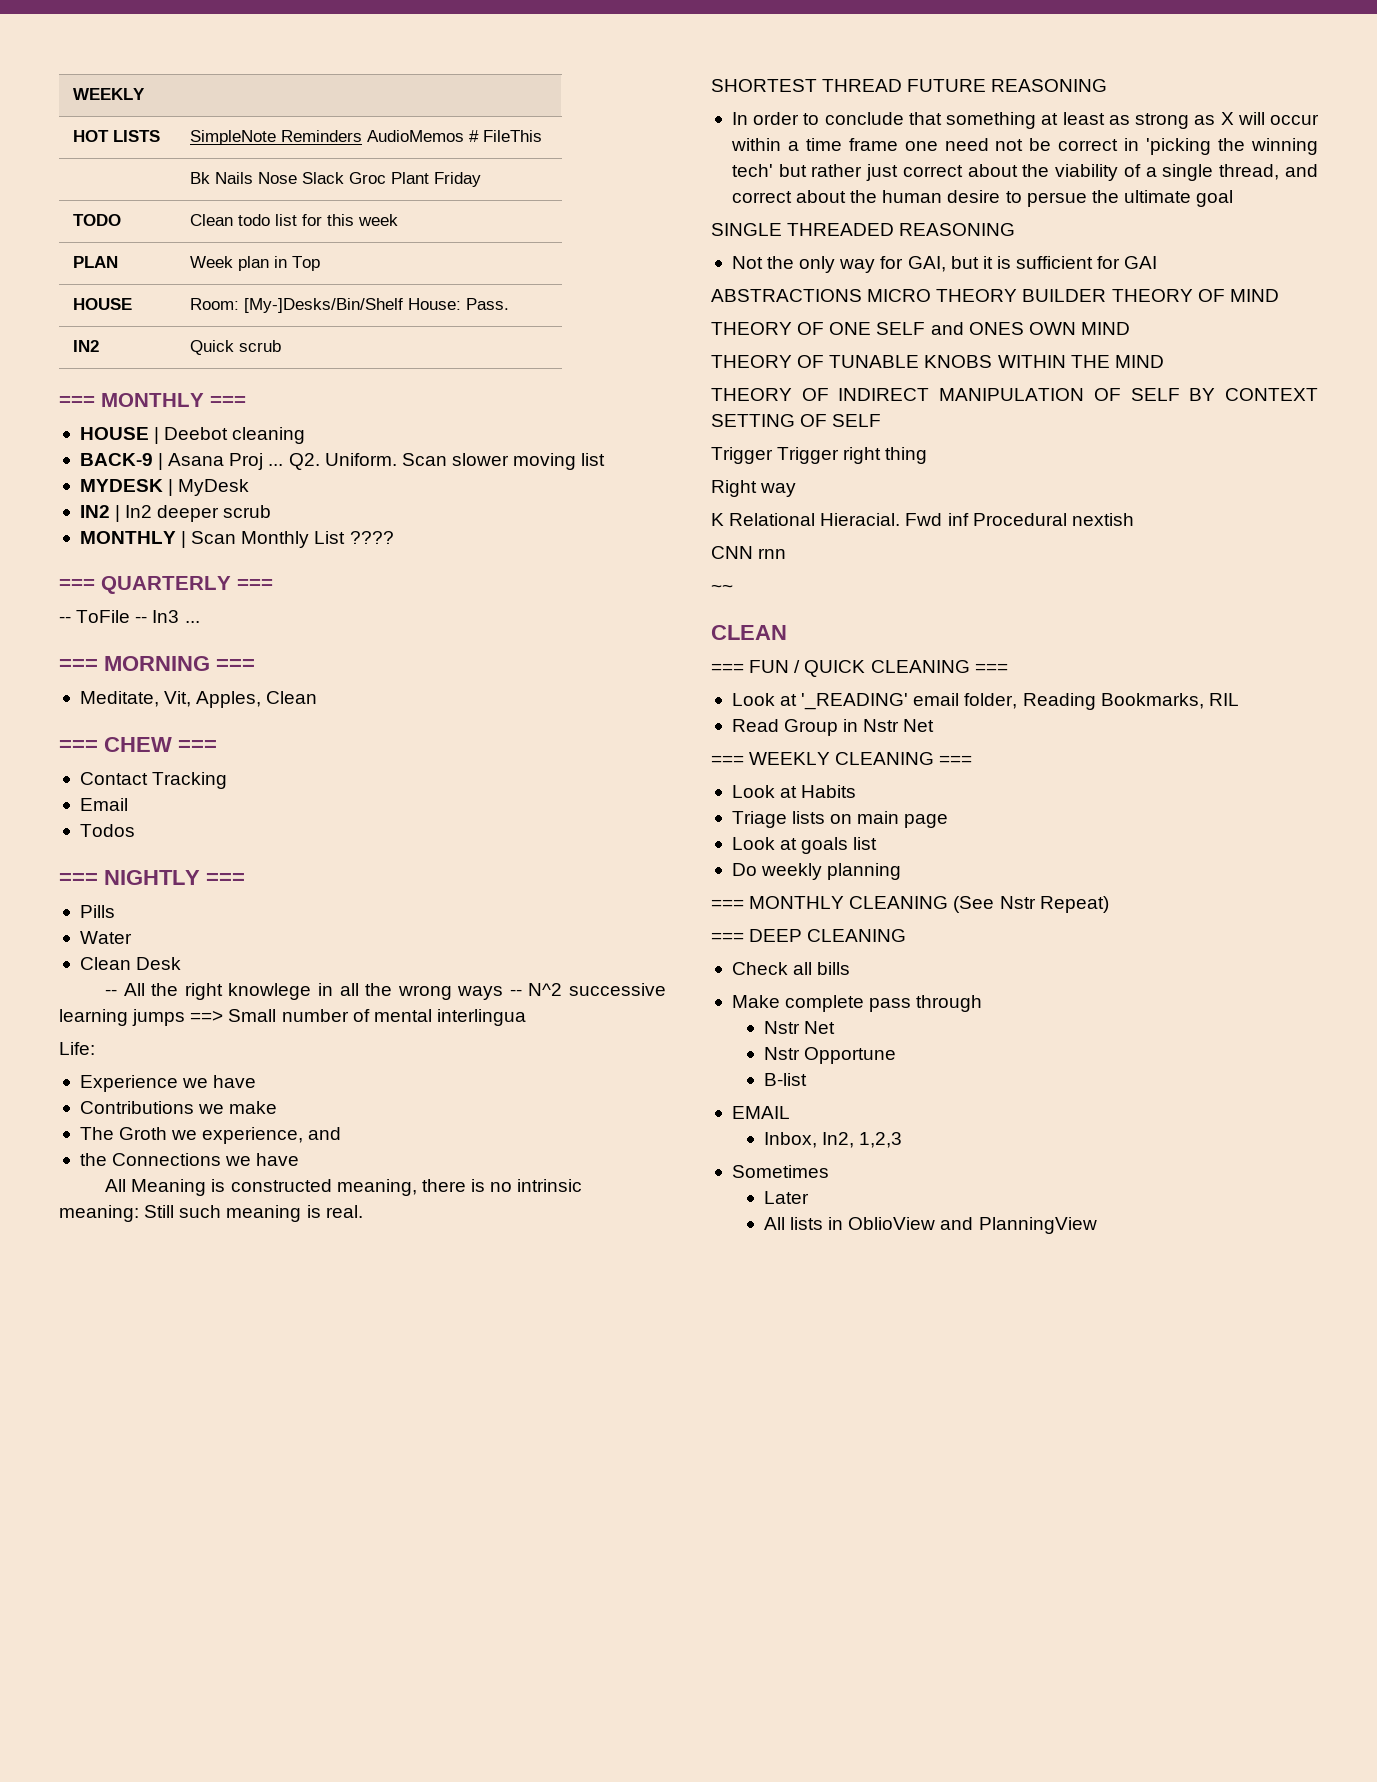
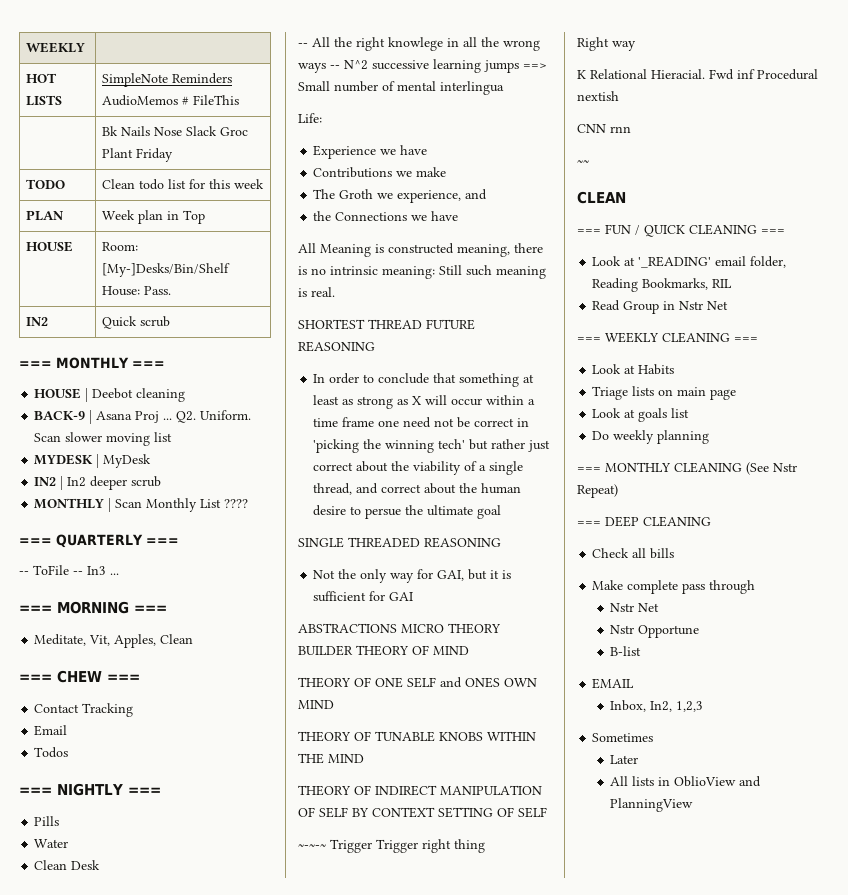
- Trigger Trigger right thing
+ ~-~-~ Trigger Trigger right thing

